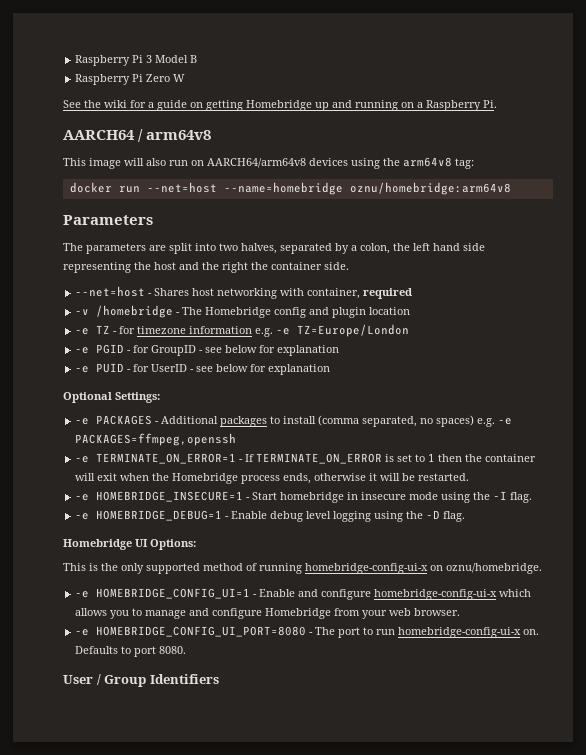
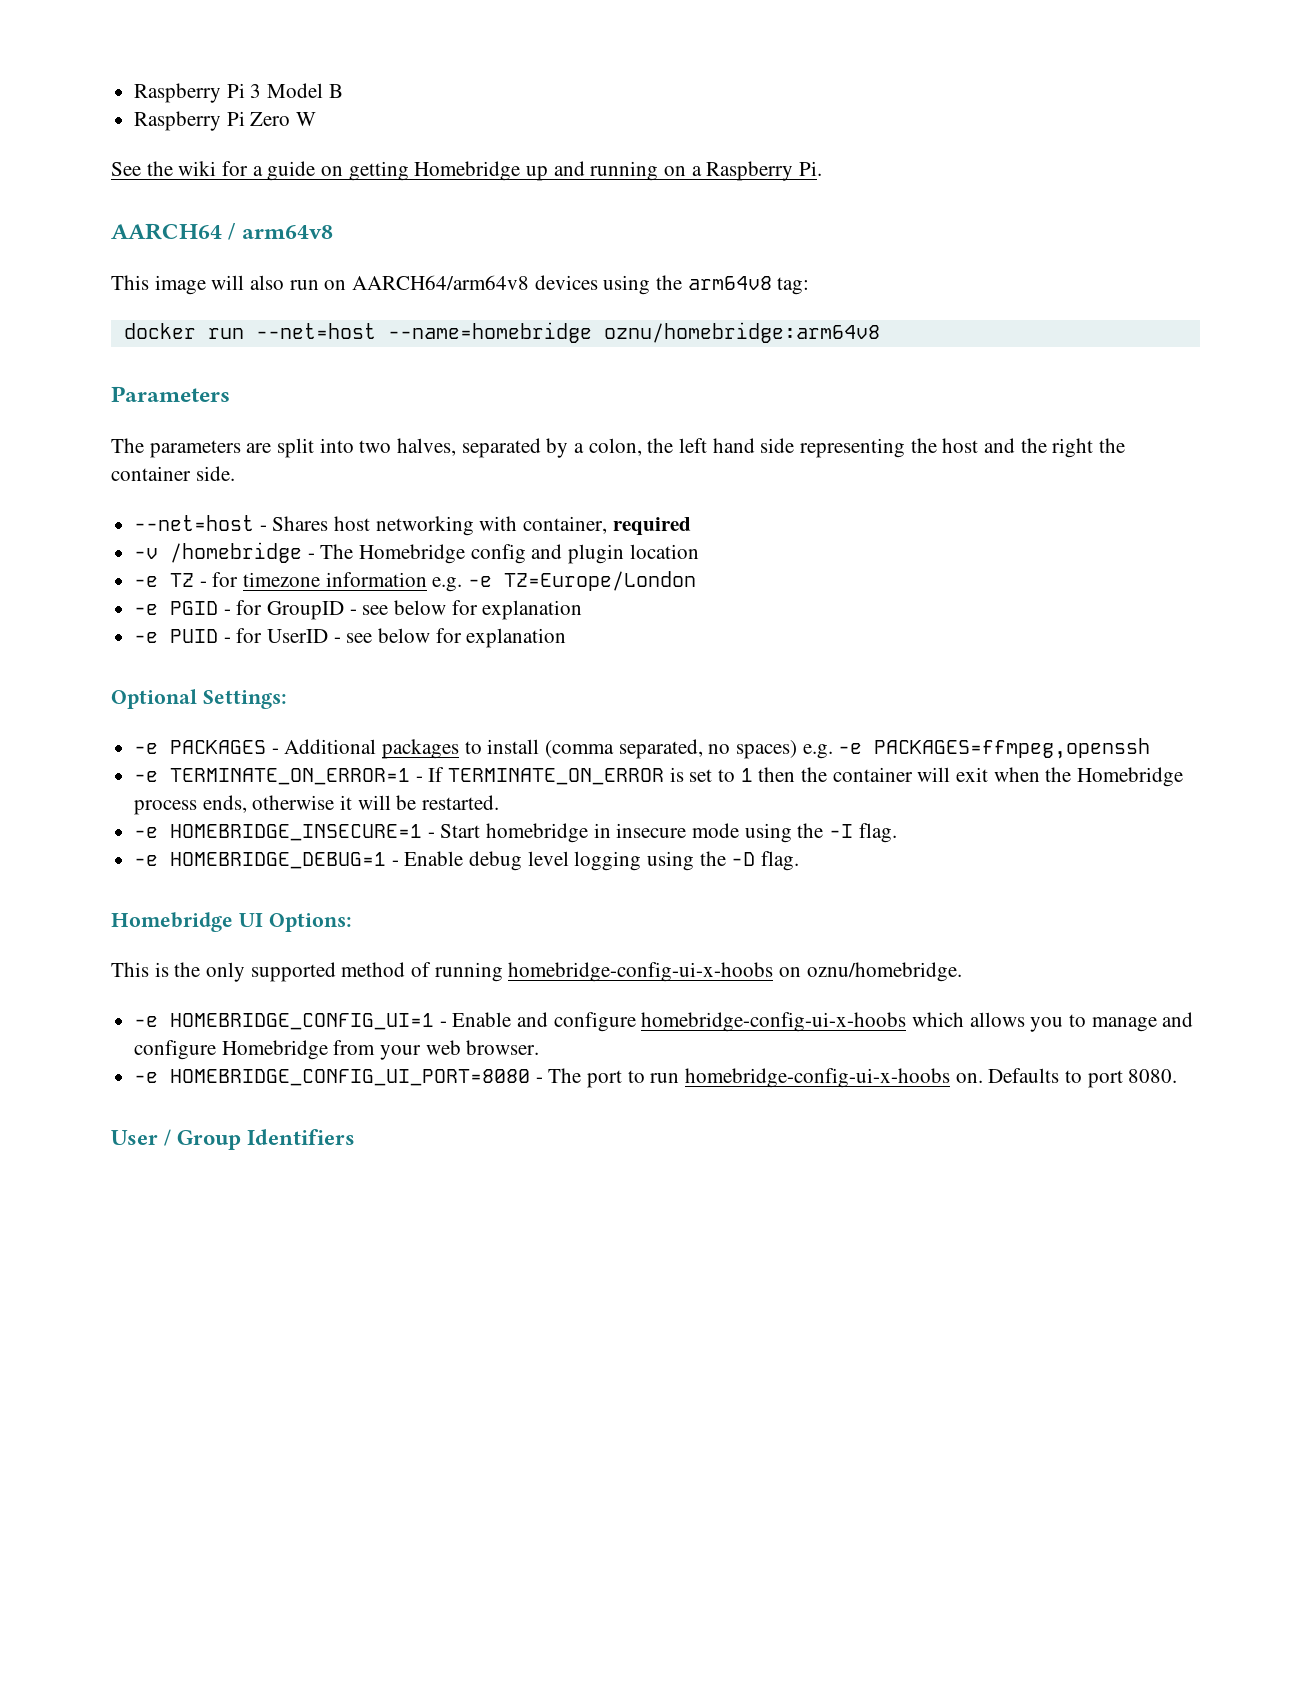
- This is the only supported method of running homebridge-config-ui-x on oznu/homebridge.
+ This is the only supported method of running homebridge-config-ui-x-hoobs on oznu/homebridge.
- -e HOMEBRIDGE_CONFIG_UI=1 - Enable and configure homebridge-config-ui-x which allows you to manage and configure Homebridge from your web browser.
+ -e HOMEBRIDGE_CONFIG_UI=1 - Enable and configure homebridge-config-ui-x-hoobs which allows you to manage and configure Homebridge from your web browser.
- -e HOMEBRIDGE_CONFIG_UI_PORT=8080 - The port to run homebridge-config-ui-x on.
+ -e HOMEBRIDGE_CONFIG_UI_PORT=8080 - The port to run homebridge-config-ui-x-hoobs on.

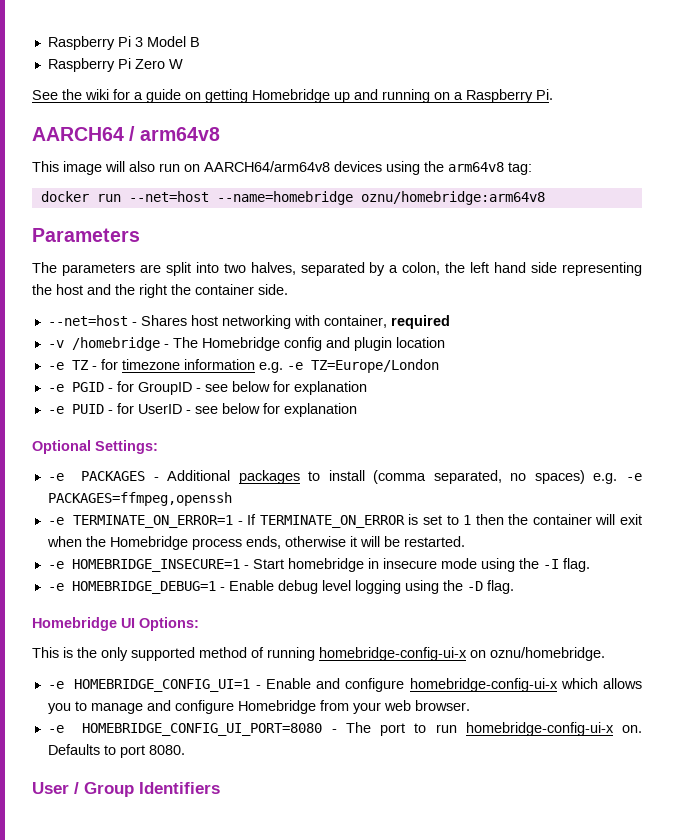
- This is the only supported method of running homebridge-config-ui-x-hoobs on oznu/homebridge.
+ This is the only supported method of running homebridge-config-ui-x on oznu/homebridge.
- -e HOMEBRIDGE_CONFIG_UI=1 - Enable and configure homebridge-config-ui-x-hoobs which allows you to manage and configure Homebridge from your web browser.
+ -e HOMEBRIDGE_CONFIG_UI=1 - Enable and configure homebridge-config-ui-x which allows you to manage and configure Homebridge from your web browser.
- -e HOMEBRIDGE_CONFIG_UI_PORT=8080 - The port to run homebridge-config-ui-x-hoobs on.
+ -e HOMEBRIDGE_CONFIG_UI_PORT=8080 - The port to run homebridge-config-ui-x on.

